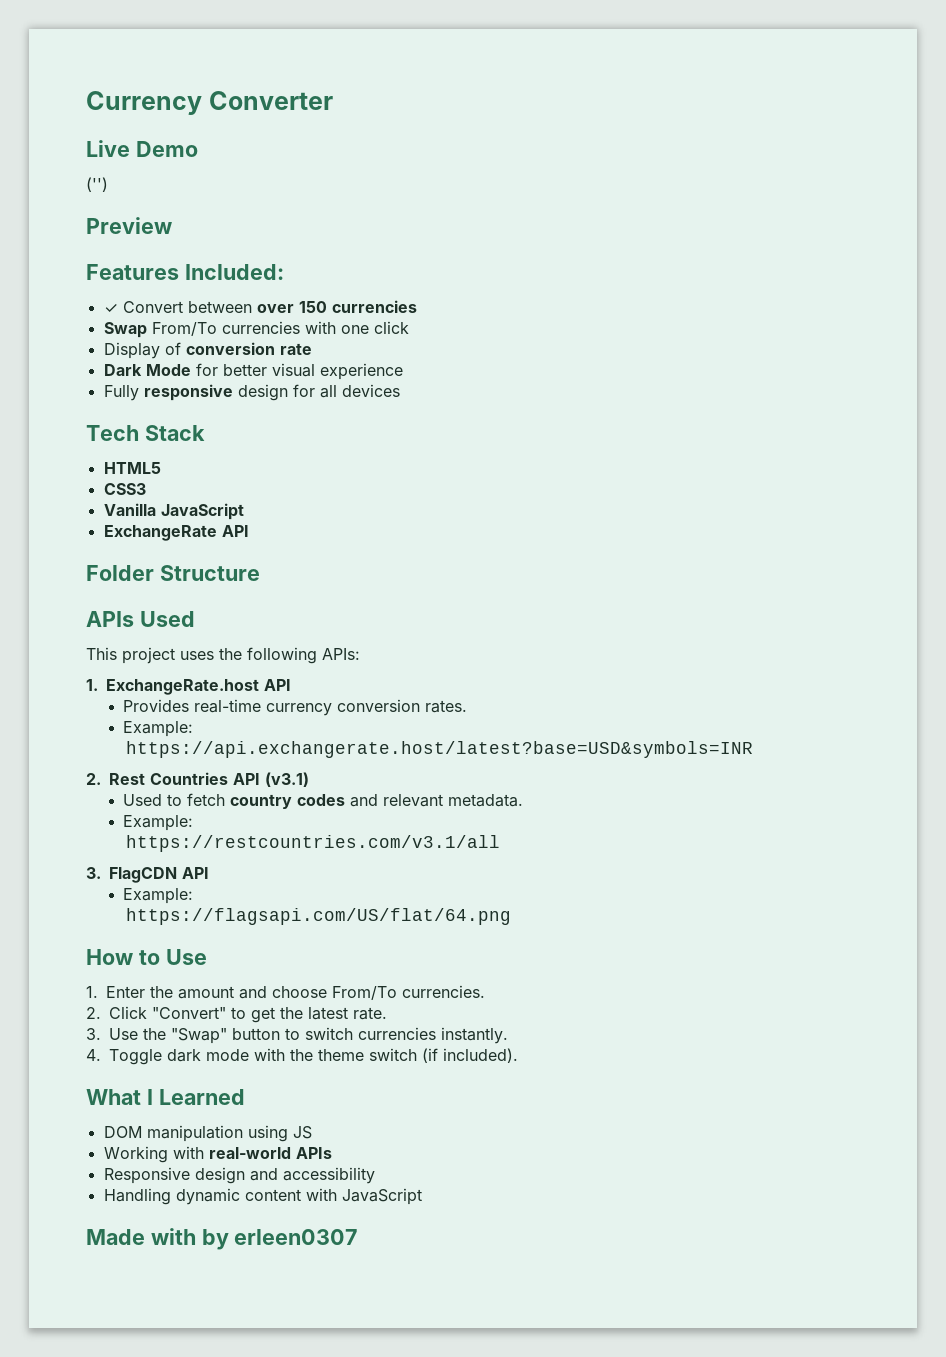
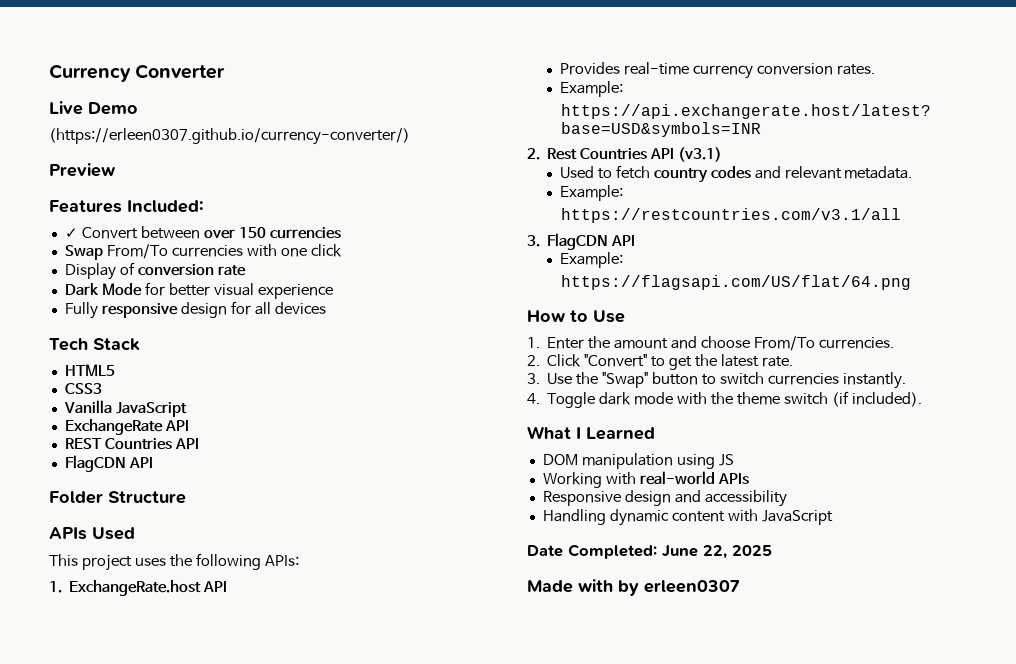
- ('')
+ (https://erleen0307.github.io/currency-converter/)
+ REST Countries API
+ FlagCDN API
+ Date Completed: June 22, 2025

